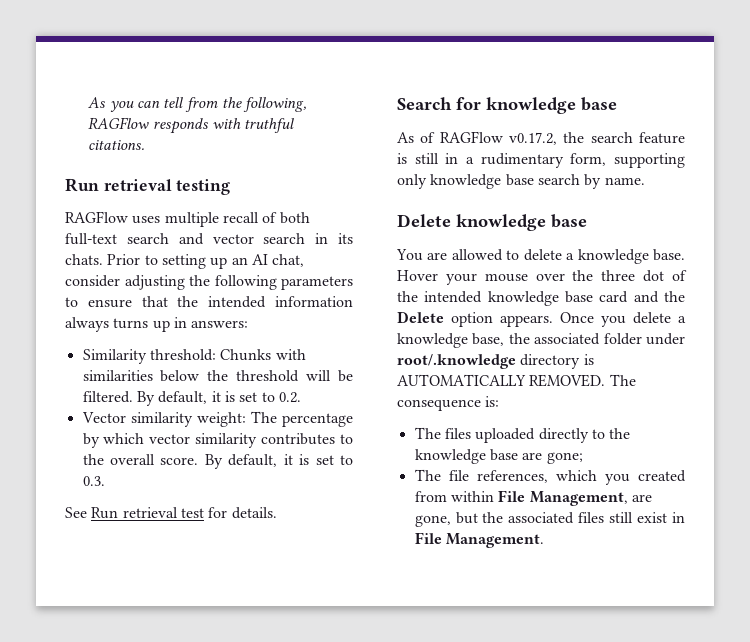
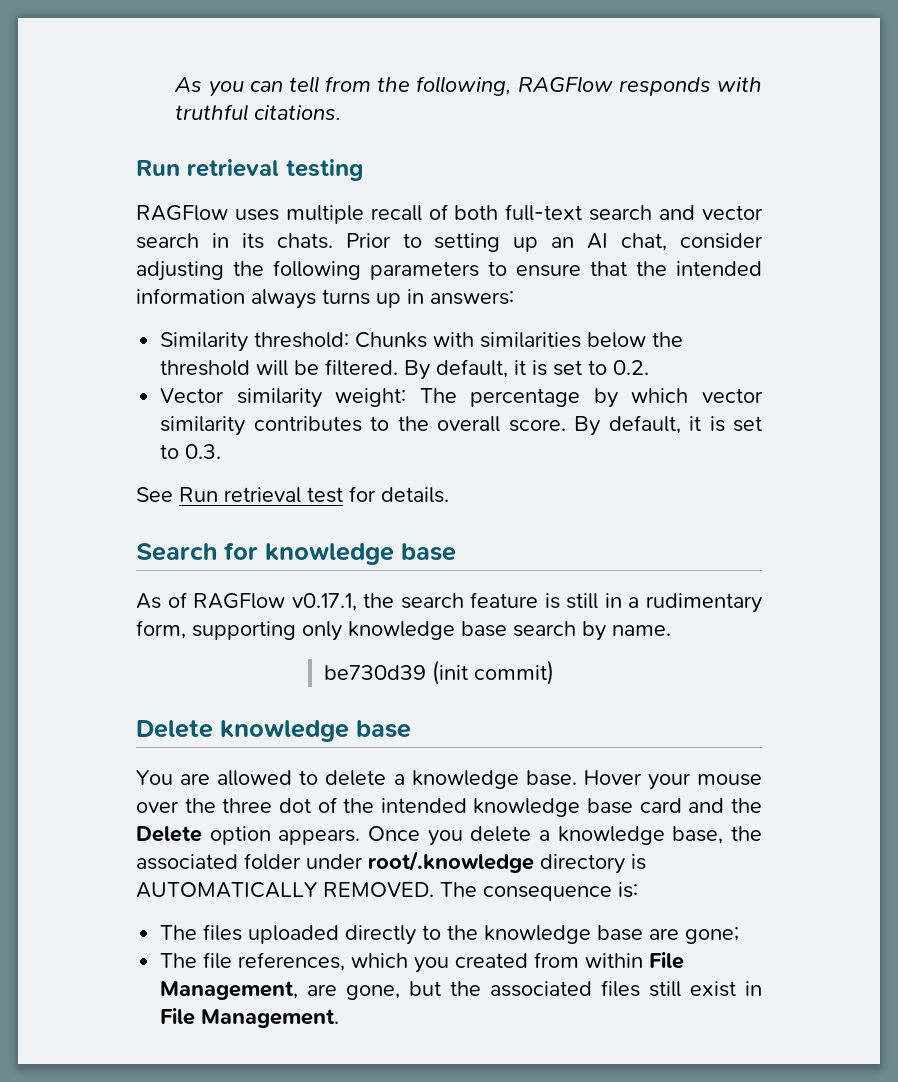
- As of RAGFlow v0.17.2, the search feature is still in a rudimentary form, supporting only knowledge base search by name.
+ As of RAGFlow v0.17.1, the search feature is still in a rudimentary form, supporting only knowledge base search by name.
+ be730d39 (init commit)

